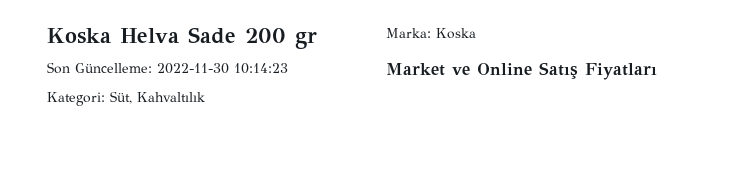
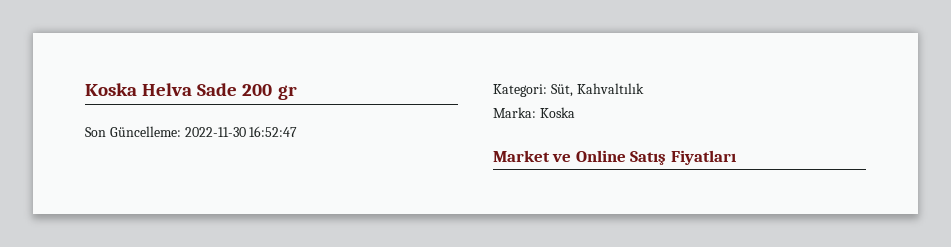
- Son Güncelleme: 2022-11-30 10:14:23
+ Son Güncelleme: 2022-11-30 16:52:47

